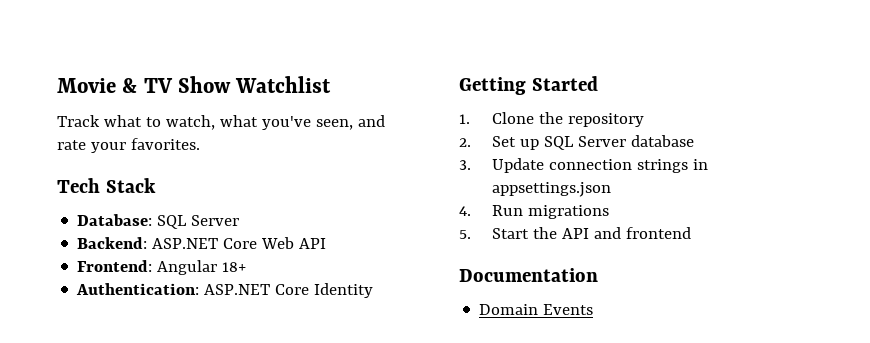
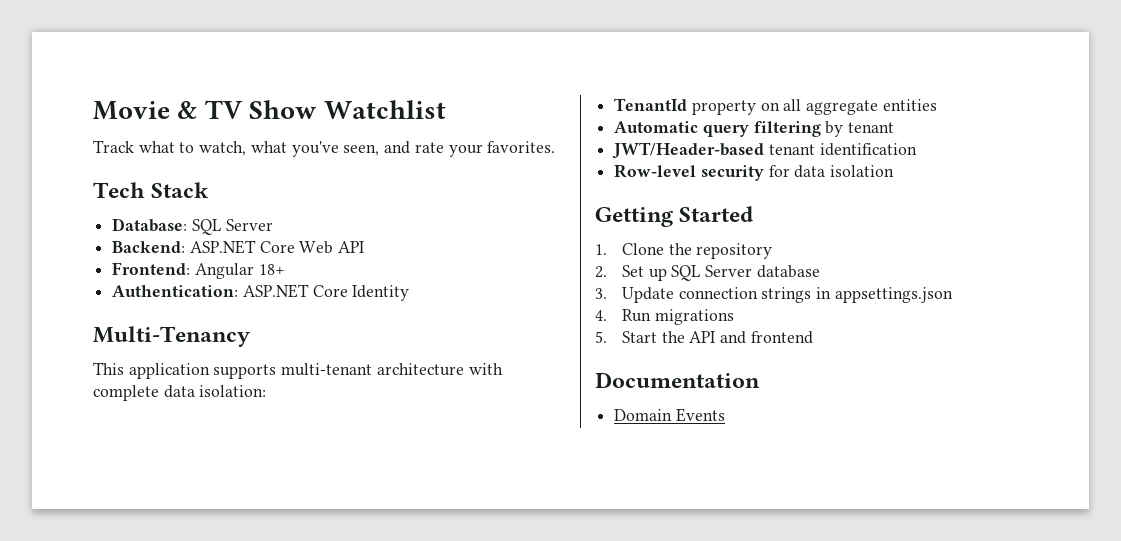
+ Multi-Tenancy
+ This application supports multi-tenant architecture with complete data isolation:
+ TenantId property on all aggregate entities
+ Automatic query filtering by tenant
+ JWT/Header-based tenant identification
+ Row-level security for data isolation

